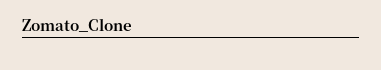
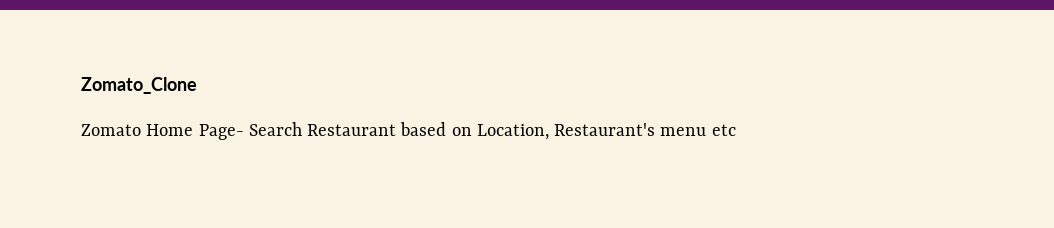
+ Zomato Home Page- Search Restaurant based on Location, Restaurant's menu etc

